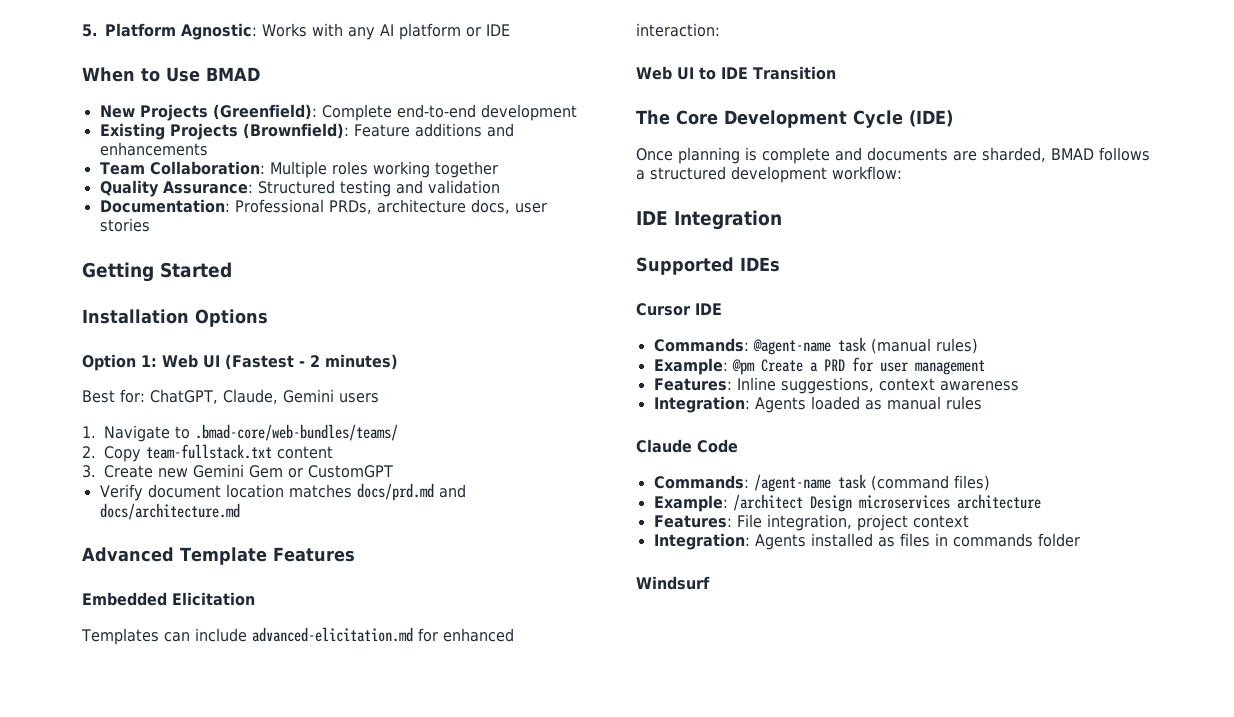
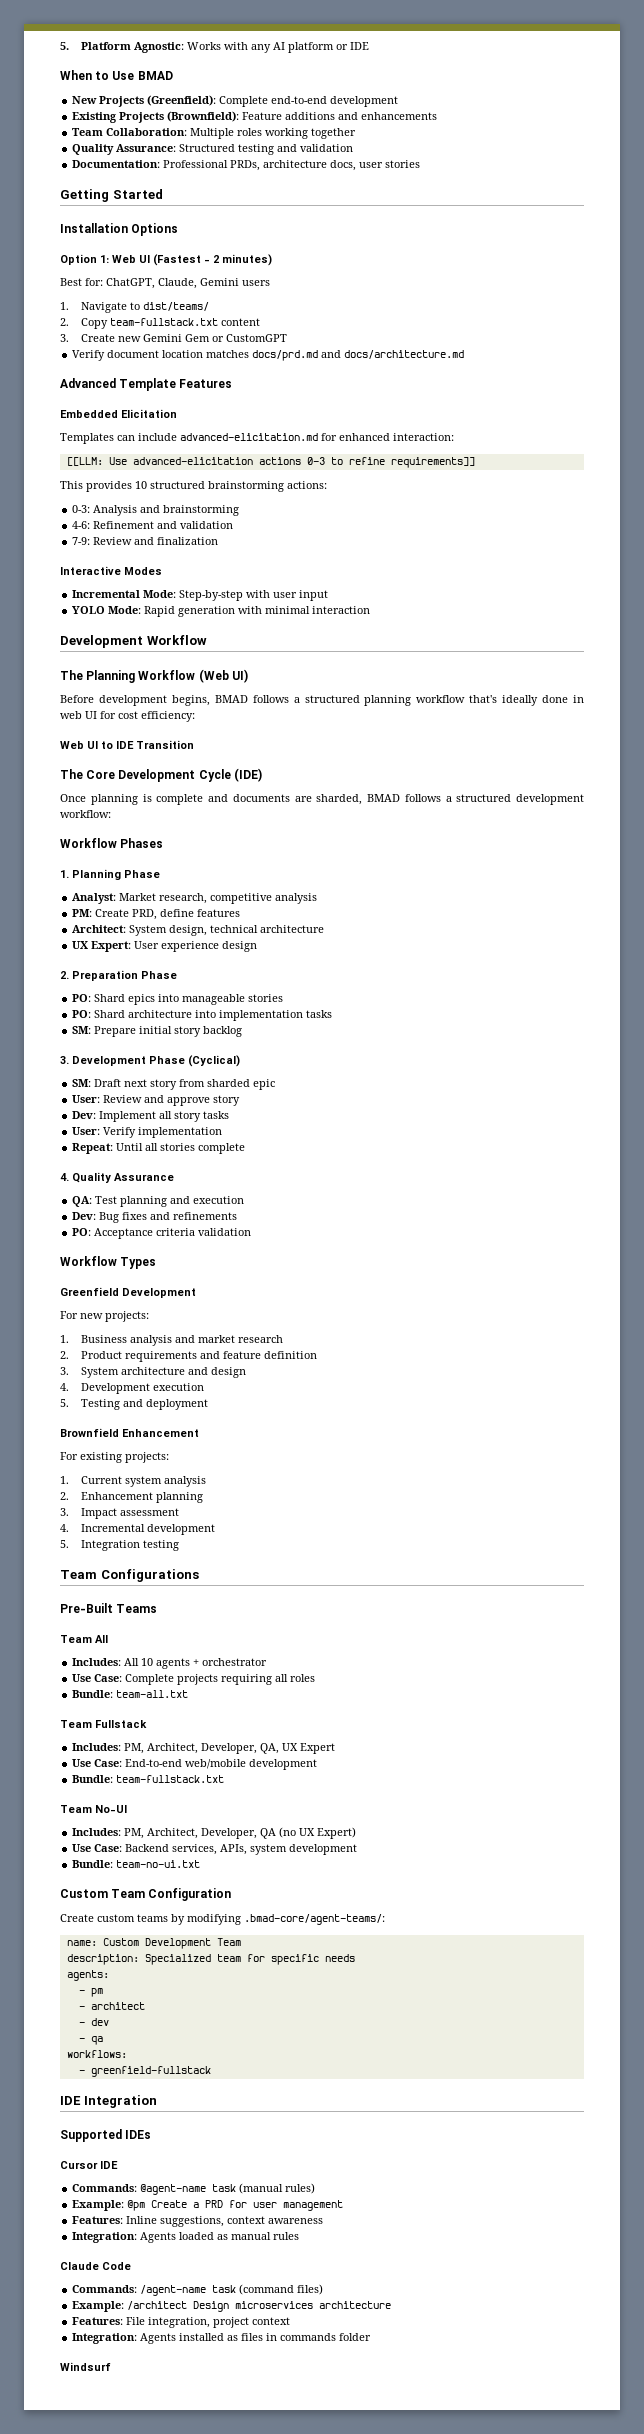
- 1. Navigate to .bmad-core/web-bundles/teams/
+ 1. Navigate to dist/teams/
+ [[LLM: Use advanced-elicitation actions 0-3 to refine requirements]]
+ This provides 10 structured brainstorming actions:
+ 0-3: Analysis and brainstorming
+ 4-6: Refinement and validation
+ 7-9: Review and finalization
+ Interactive Modes
+ Incremental Mode: Step-by-step with user input
+ YOLO Mode: Rapid generation with minimal interaction
+ Development Workflow
+ The Planning Workflow (Web UI)
+ Before development begins, BMAD follows a structured planning workflow that's ideally done in web UI for cost efficiency:
+ Workflow Phases
+ 1. Planning Phase
+ Analyst: Market research, competitive analysis
+ PM: Create PRD, define features
+ Architect: System design, technical architecture
+ UX Expert: User experience design
+ 2. Preparation Phase
+ PO: Shard epics into manageable stories
+ PO: Shard architecture into implementation tasks
+ SM: Prepare initial story backlog
+ 3. Development Phase (Cyclical)
+ SM: Draft next story from sharded epic
+ User: Review and approve story
+ Dev: Implement all story tasks
+ User: Verify implementation
+ Repeat: Until all stories complete
+ 4. Quality Assurance
+ QA: Test planning and execution
+ Dev: Bug fixes and refinements
+ PO: Acceptance criteria validation
+ Workflow Types
+ Greenfield Development
+ For new projects:
+ 1. Business analysis and market research
+ 2. Product requirements and feature definition
+ 3. System architecture and design
+ 4. Development execution
+ 5. Testing and deployment
+ Brownfield Enhancement
+ For existing projects:
+ 1. Current system analysis
+ 2. Enhancement planning
+ 3. Impact assessment
+ 4. Incremental development
+ 5. Integration testing
+ Team Configurations
+ Pre-Built Teams
+ Team All
+ Includes: All 10 agents + orchestrator
+ Use Case: Complete projects requiring all roles
+ Bundle: team-all.txt
+ Team Fullstack
+ Includes: PM, Architect, Developer, QA, UX Expert
+ Use Case: End-to-end web/mobile development
+ Bundle: team-fullstack.txt
+ Team No-UI
+ Includes: PM, Architect, Developer, QA (no UX Expert)
+ Use Case: Backend services, APIs, system development
+ Bundle: team-no-ui.txt
+ Custom Team Configuration
+ Create custom teams by modifying .bmad-core/agent-teams/:
+ name: Custom Development Team
+ description: Specialized team for specific needs
+ agents:
+ - pm
+ - architect
+ - dev
+ - qa
+ workflows:
+ - greenfield-fullstack

